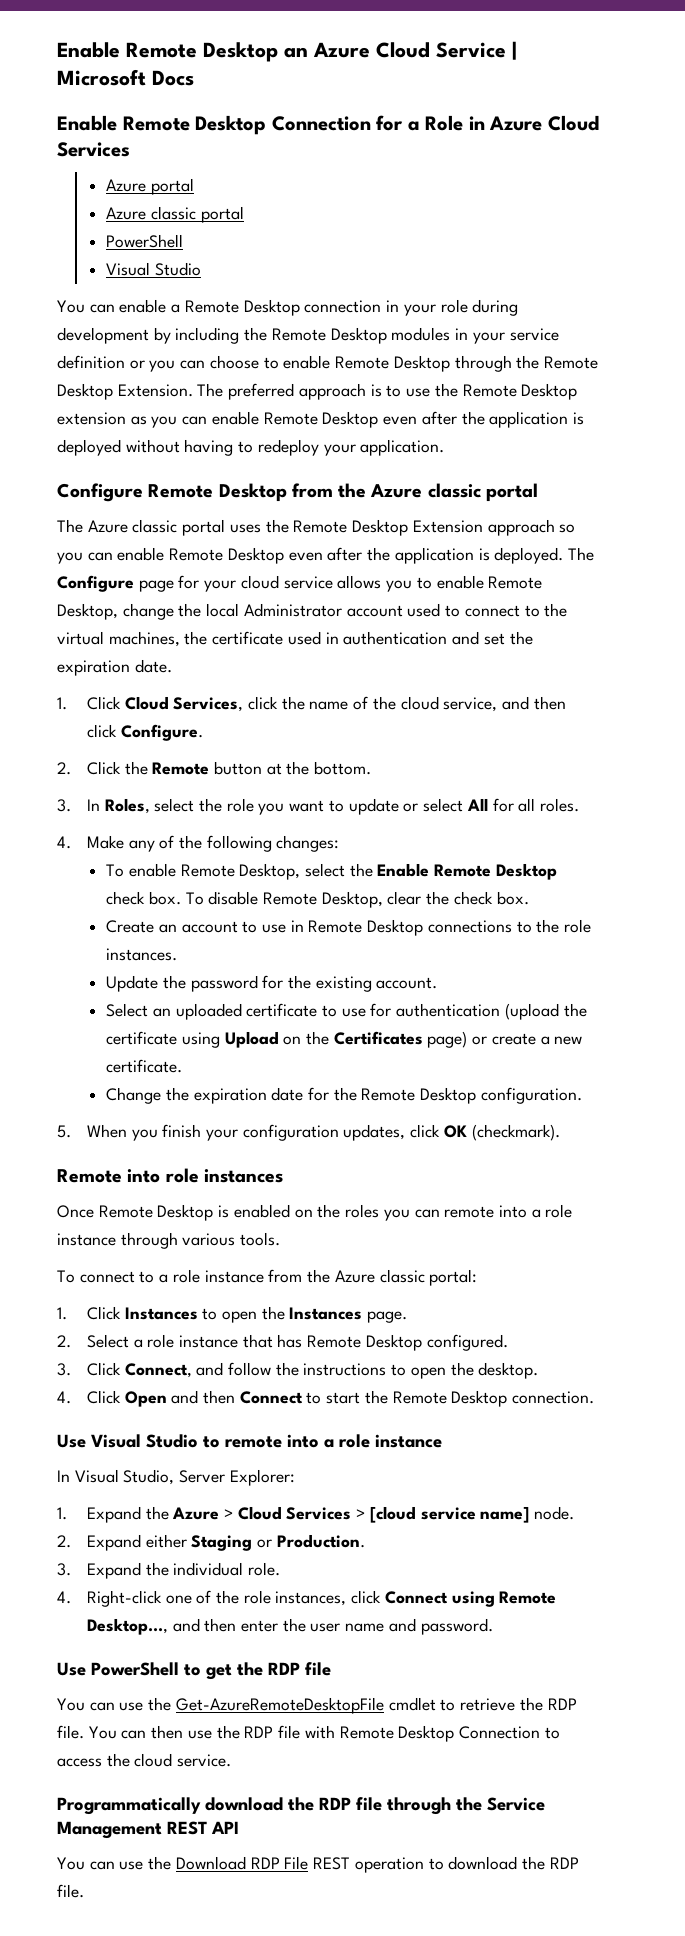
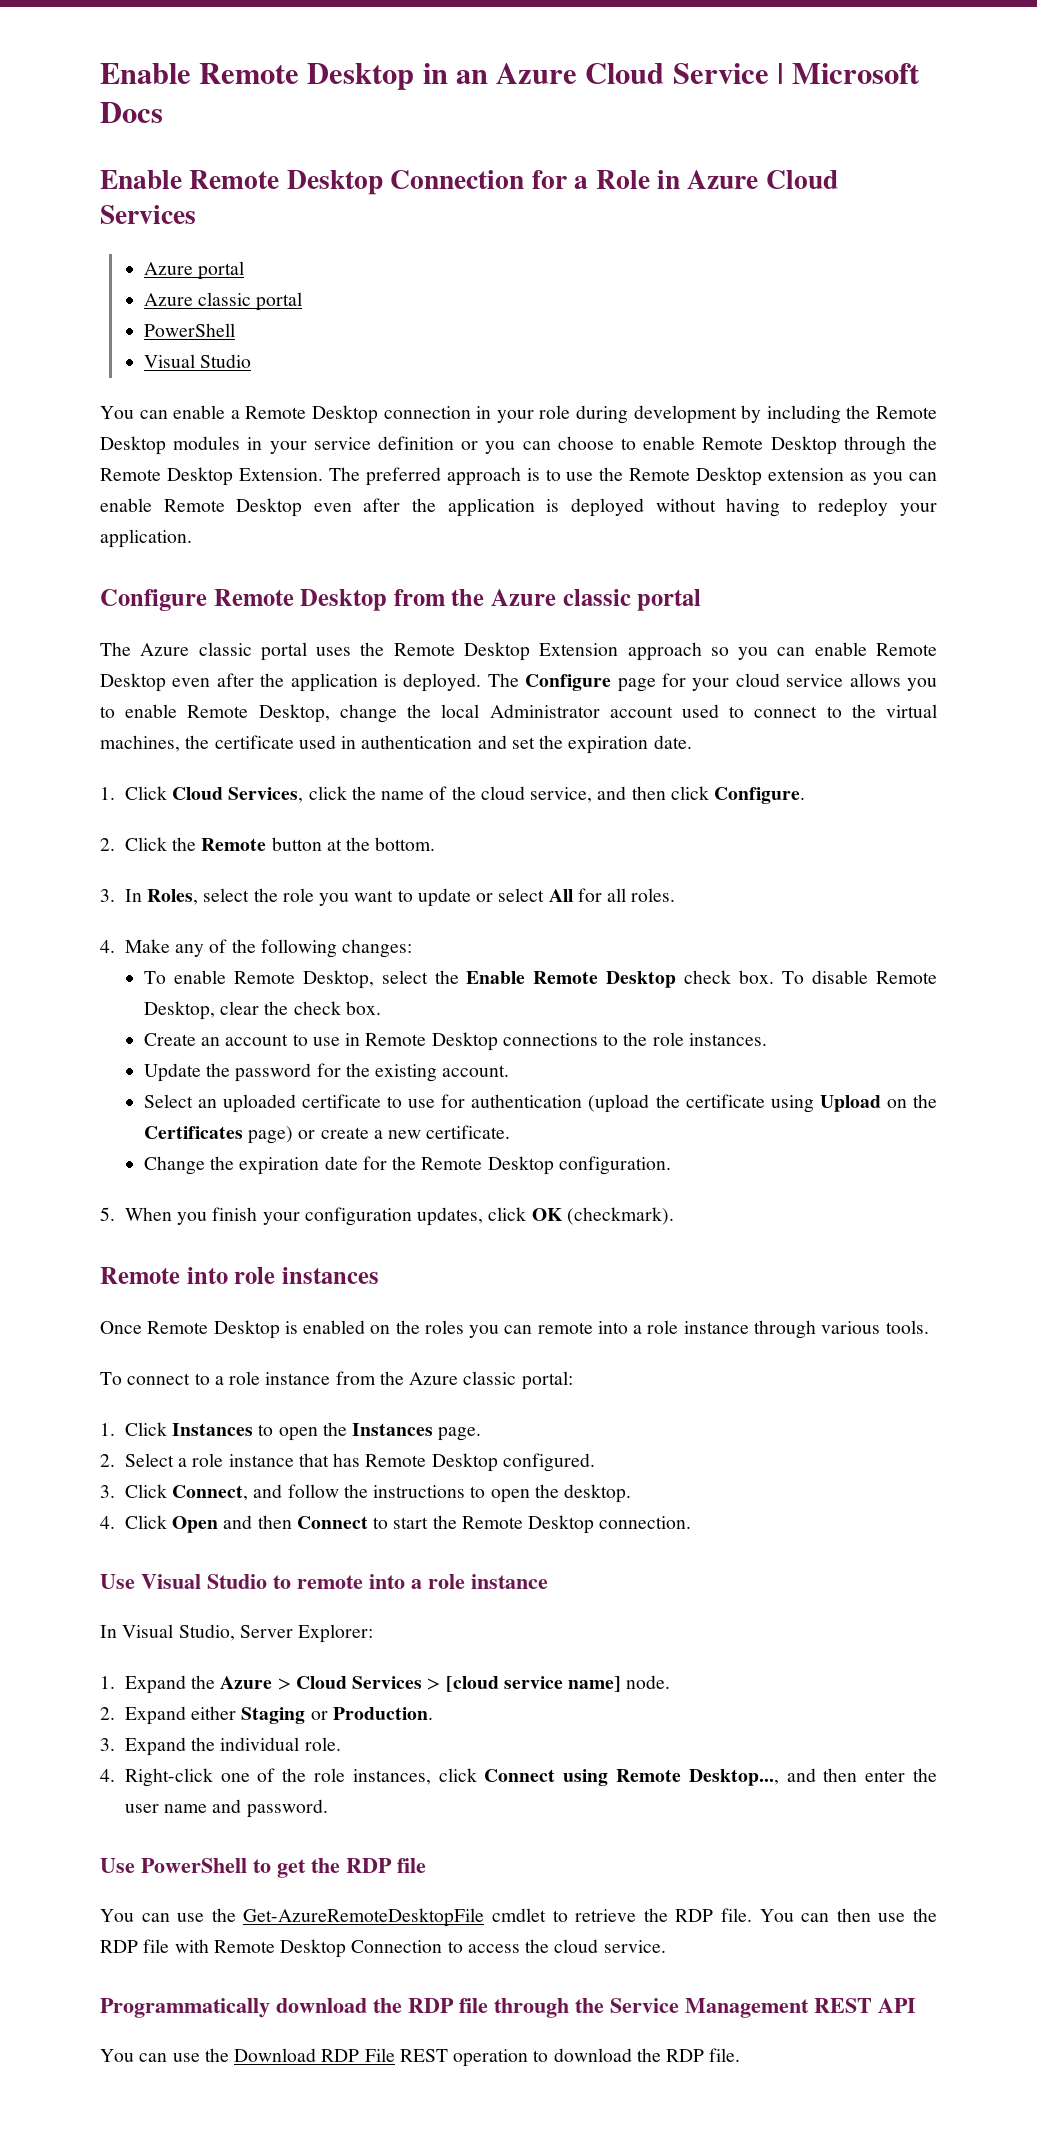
- Enable Remote Desktop an Azure Cloud Service | Microsoft Docs
+ Enable Remote Desktop in an Azure Cloud Service | Microsoft Docs

